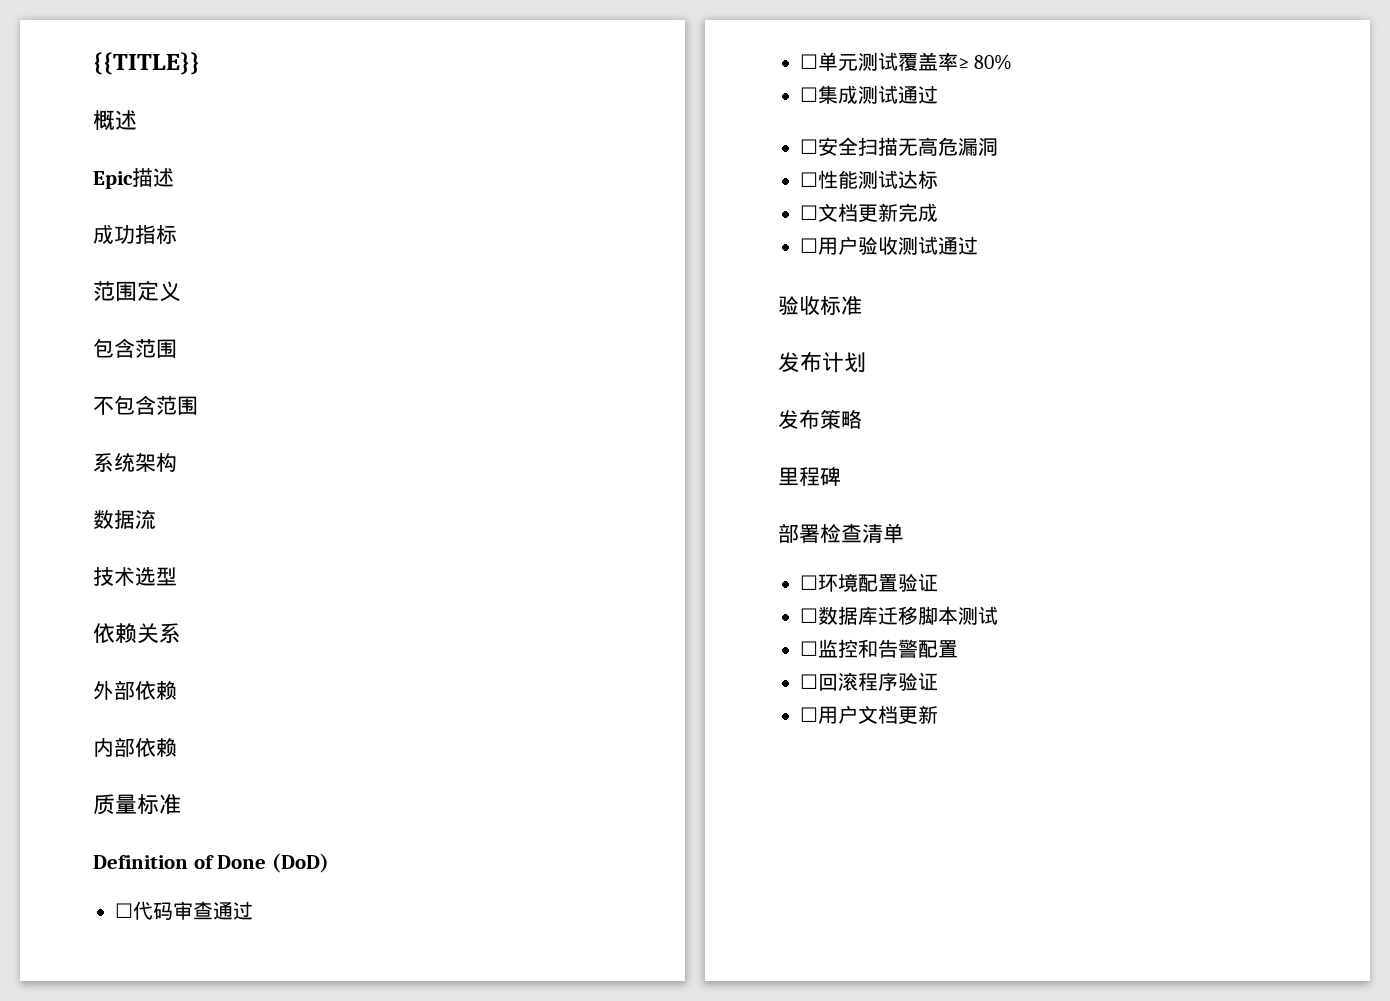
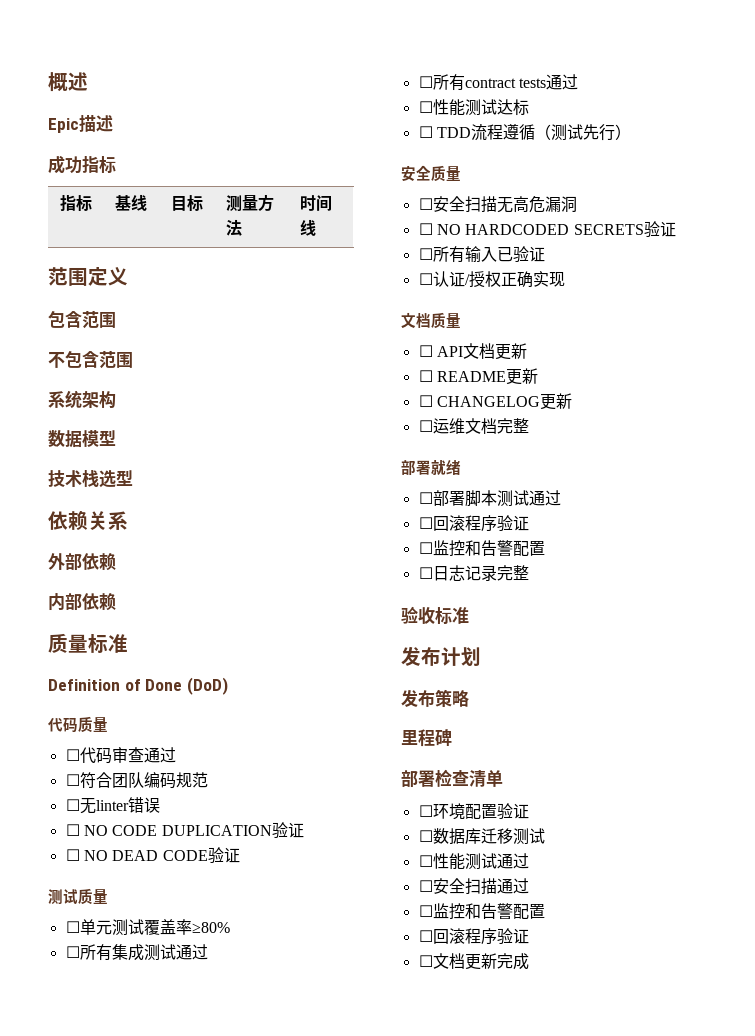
- {{TITLE}}
+ 指标 | 基线 | 目标 | 测量方法 | 时间线
- 数据流
+ 数据模型
- 技术选型
+ 技术栈选型
+ 代码质量
+ ☐符合团队编码规范
+ ☐无linter错误
+ ☐ NO CODE DUPLICATION验证
+ ☐ NO DEAD CODE验证
+ 测试质量
- ☐单元测试覆盖率≥ 80%
- ☐集成测试通过
+ ☐单元测试覆盖率≥80%
+ ☐所有集成测试通过
+ ☐所有contract tests通过
+ ☐性能测试达标
+ ☐ TDD流程遵循（测试先行）
+ 安全质量
- ☐性能测试达标
- ☐文档更新完成
- ☐用户验收测试通过
+ ☐ NO HARDCODED SECRETS验证
+ ☐所有输入已验证
+ ☐认证/授权正确实现
+ 文档质量
+ ☐ API文档更新
+ ☐ README更新
+ ☐ CHANGELOG更新
+ ☐运维文档完整
+ 部署就绪
+ ☐部署脚本测试通过
+ ☐回滚程序验证
+ ☐监控和告警配置
+ ☐日志记录完整
- ☐数据库迁移脚本测试
+ ☐数据库迁移测试
+ ☐性能测试通过
+ ☐安全扫描通过
- ☐用户文档更新
+ ☐文档更新完成

